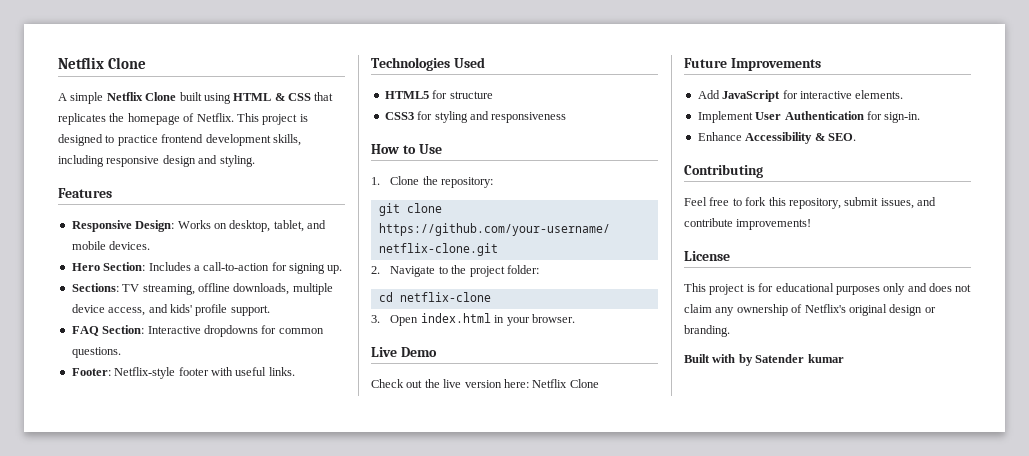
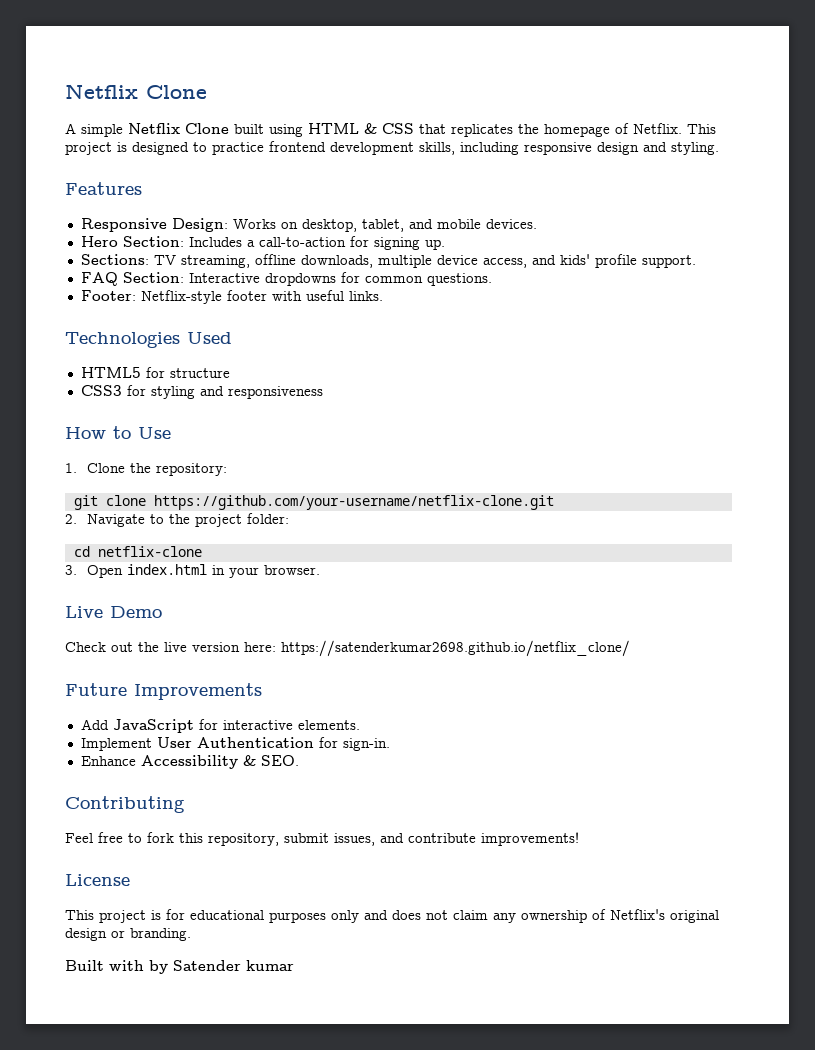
- Check out the live version here: Netflix Clone
+ Check out the live version here: https://satenderkumar2698.github.io/netflix_clone/

